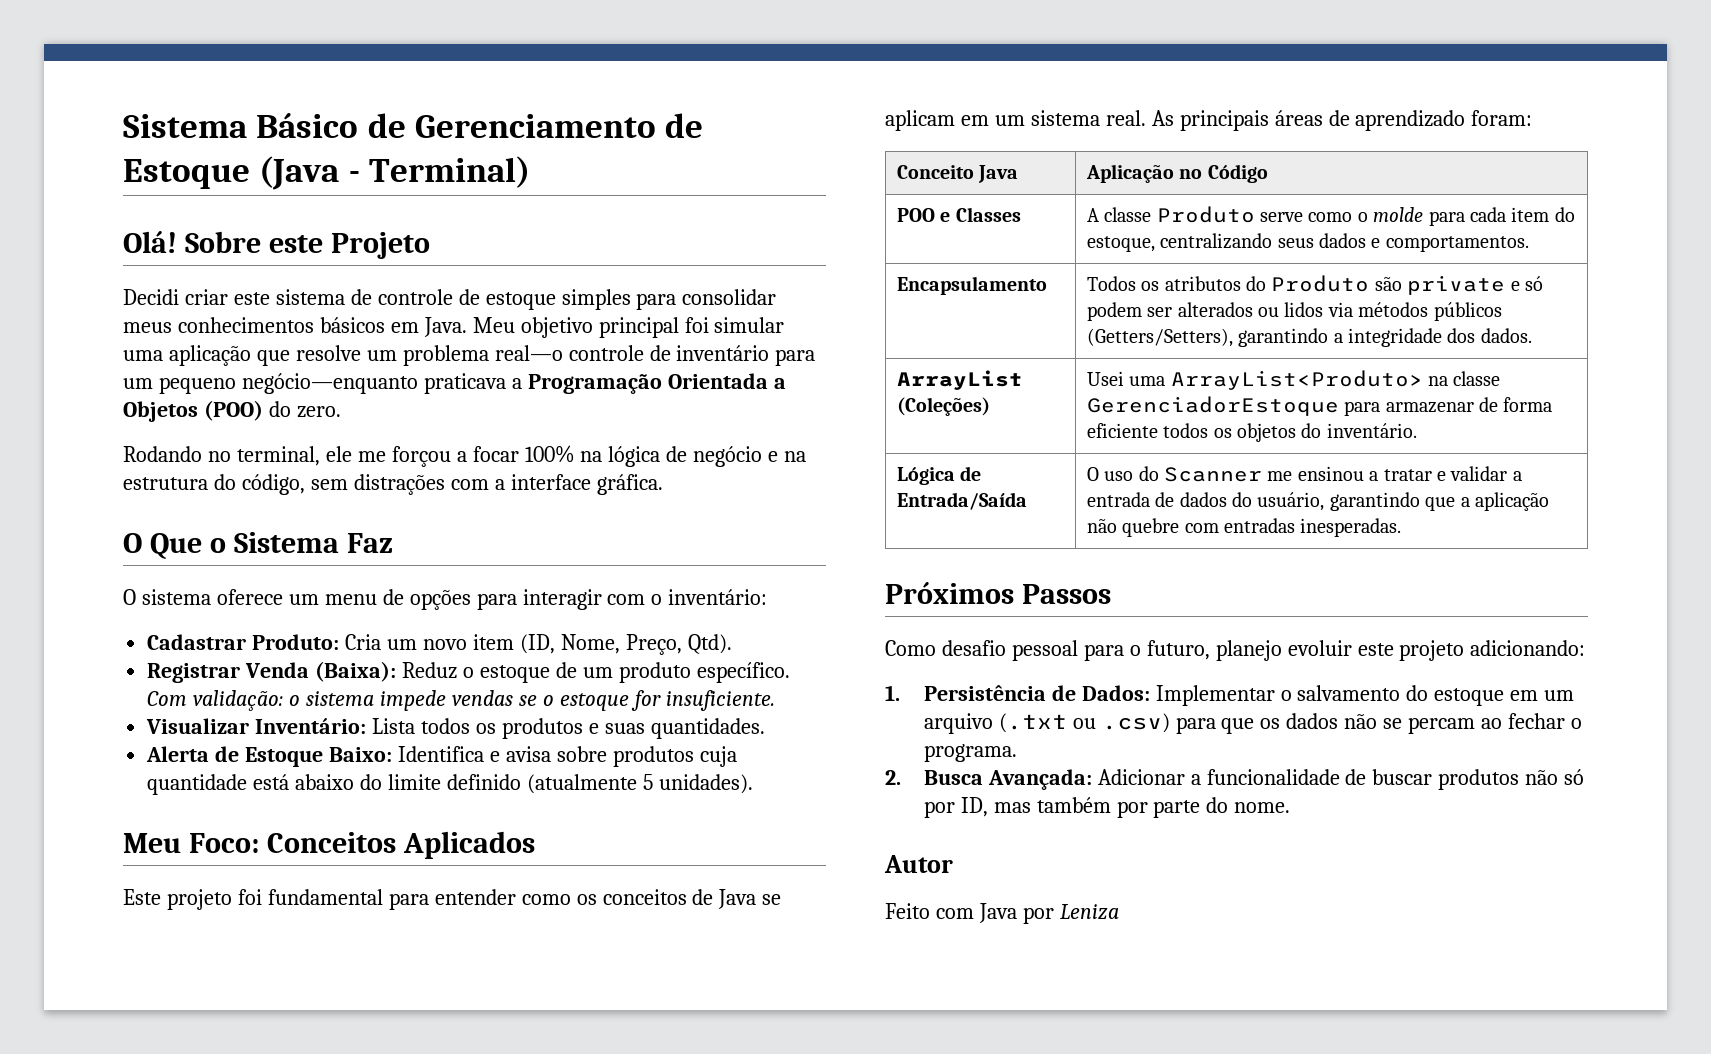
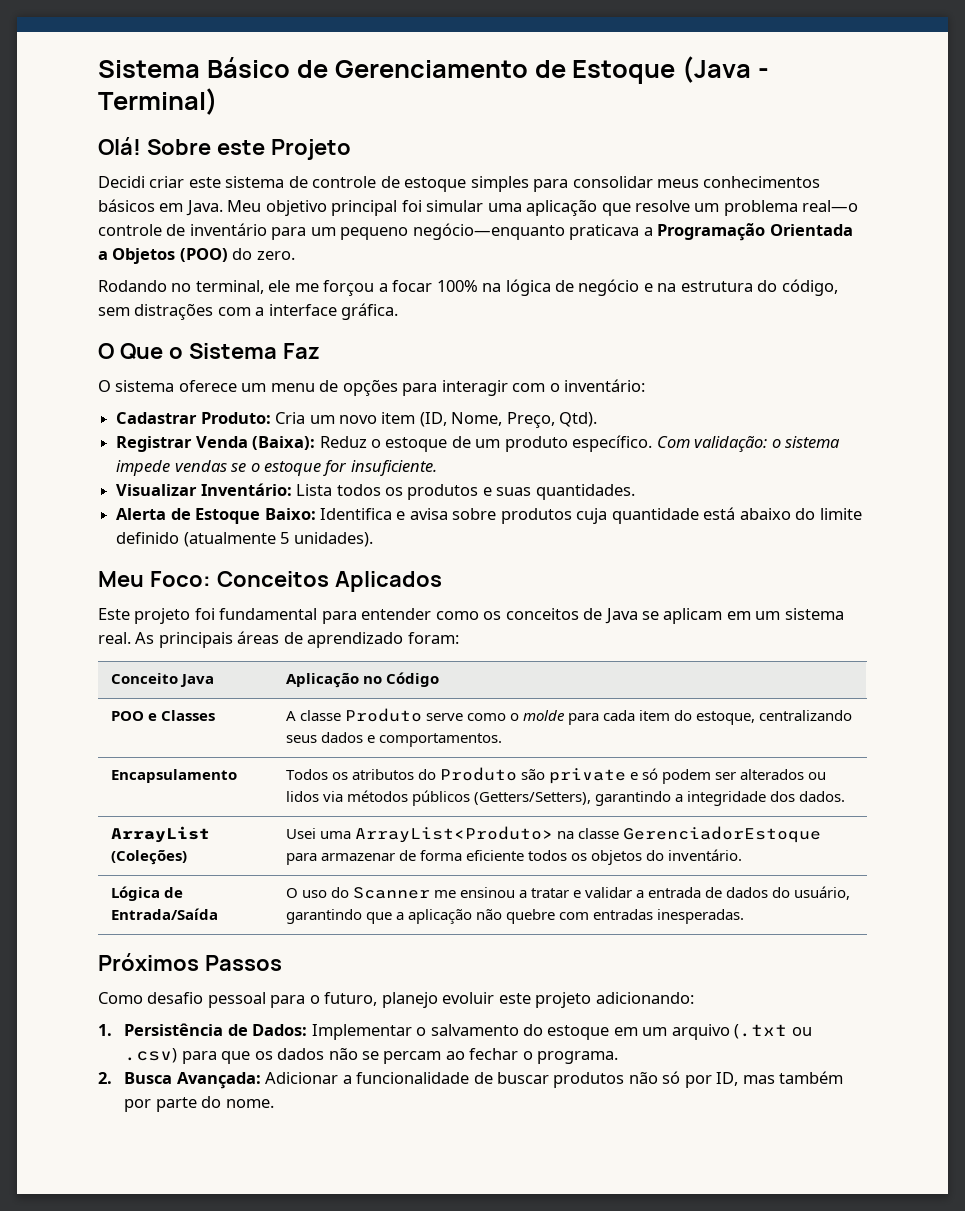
- Autor
- Feito com Java por Leniza

